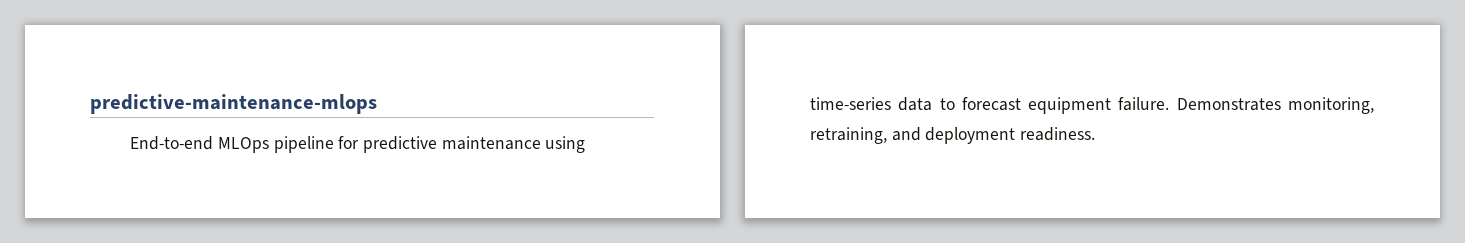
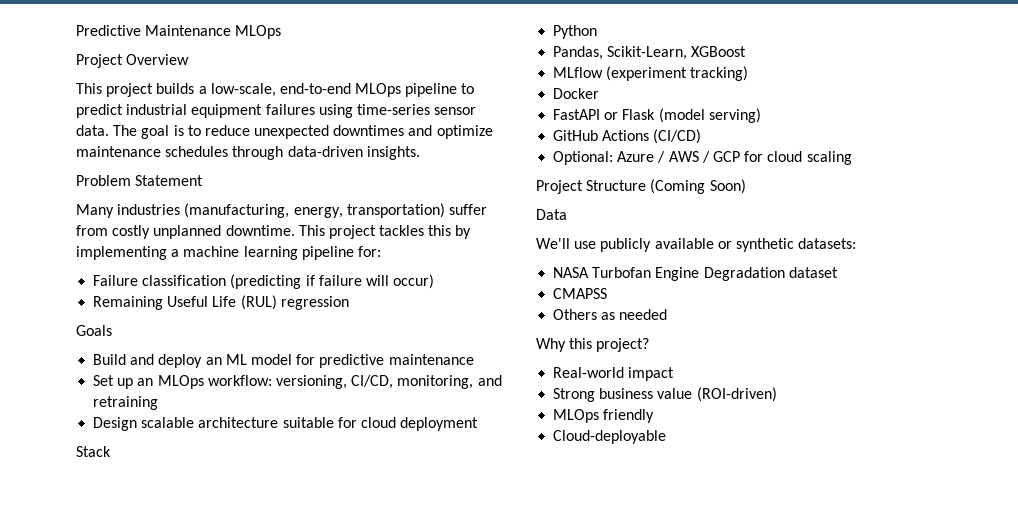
- predictive-maintenance-mlops
- End-to-end MLOps pipeline for predictive maintenance using time-series data to forecast equipment failure. Demonstrates monitoring, retraining, and deployment readiness.
+ Predictive Maintenance MLOps
+ Project Overview
+ This project builds a low-scale, end-to-end MLOps pipeline to predict industrial equipment failures using time-series sensor data. The goal is to reduce unexpected downtimes and optimize maintenance schedules through data-driven insights.
+ Problem Statement
+ Many industries (manufacturing, energy, transportation) suffer from costly unplanned downtime. This project tackles this by implementing a machine learning pipeline for:
+ Failure classification (predicting if failure will occur)
+ Remaining Useful Life (RUL) regression
+ Goals
+ Build and deploy an ML model for predictive maintenance
+ Set up an MLOps workflow: versioning, CI/CD, monitoring, and retraining
+ Design scalable architecture suitable for cloud deployment
+ Stack
+ Python
+ Pandas, Scikit-Learn, XGBoost
+ MLflow (experiment tracking)
+ Docker
+ FastAPI or Flask (model serving)
+ GitHub Actions (CI/CD)
+ Optional: Azure / AWS / GCP for cloud scaling
+ Project Structure (Coming Soon)
+ Data
+ We'll use publicly available or synthetic datasets:
+ NASA Turbofan Engine Degradation dataset
+ CMAPSS
+ Others as needed
+ Why this project?
+ Real-world impact
+ Strong business value (ROI-driven)
+ MLOps friendly
+ Cloud-deployable

